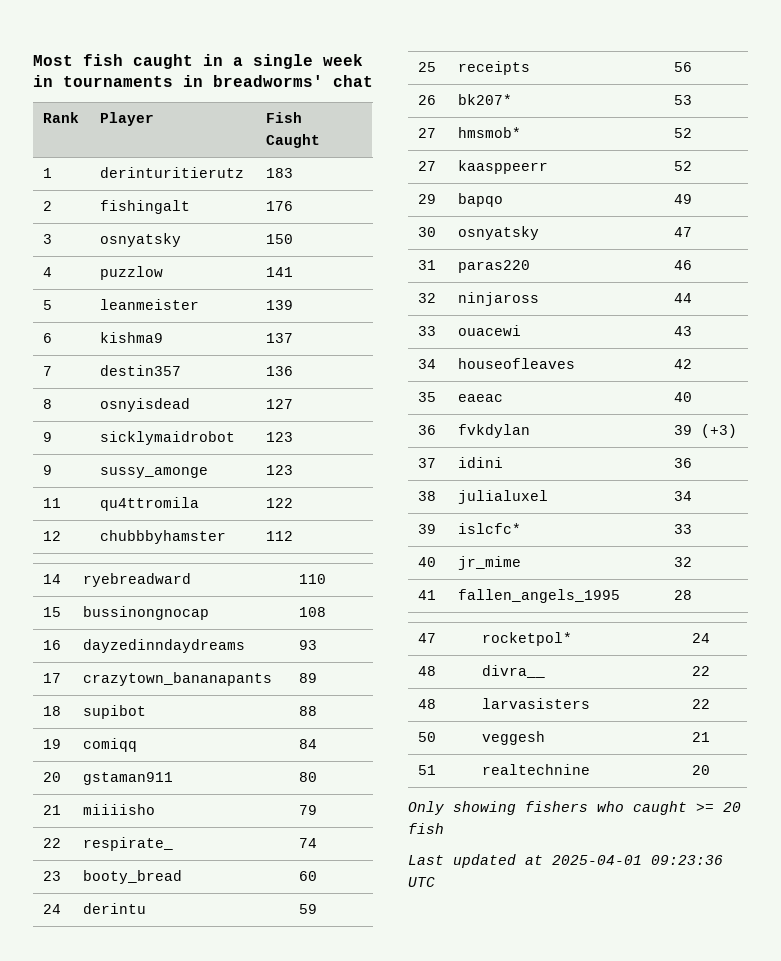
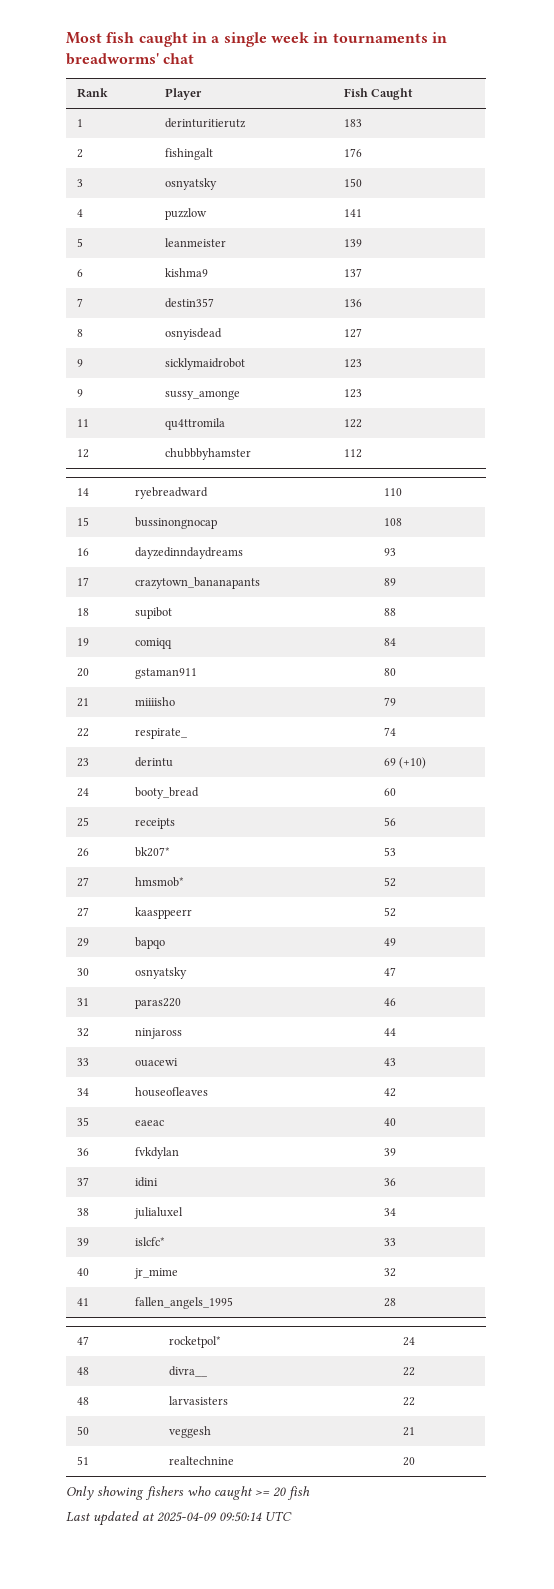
- 23 | booty_bread | 60
+ 23 | derintu | 69 (+10)
+ 24 | booty_bread | 60
- 24 | derintu | 59
- 36 | fvkdylan | 39 (+3)
+ 36 | fvkdylan | 39
- Last updated at 2025-04-01 09:23:36 UTC
+ Last updated at 2025-04-09 09:50:14 UTC

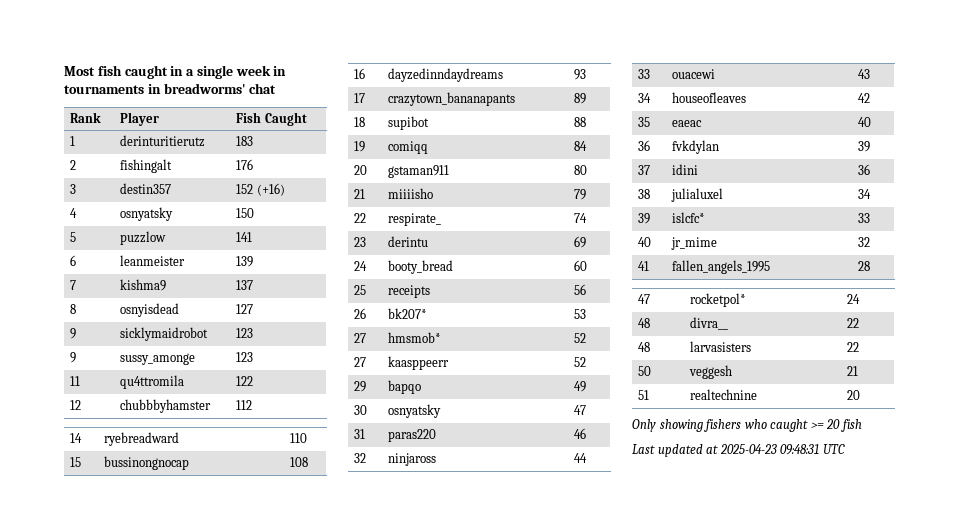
- 3 | osnyatsky | 150
+ 3 | destin357 | 152 (+16)
+ 4 | osnyatsky | 150
- 4 | puzzlow | 141
+ 5 | puzzlow | 141
- 5 | leanmeister | 139
+ 6 | leanmeister | 139
- 6 | kishma9 | 137
+ 7 | kishma9 | 137
- 7 | destin357 | 136
- 23 | derintu | 69 (+10)
+ 23 | derintu | 69
- Last updated at 2025-04-09 09:50:14 UTC
+ Last updated at 2025-04-23 09:48:31 UTC

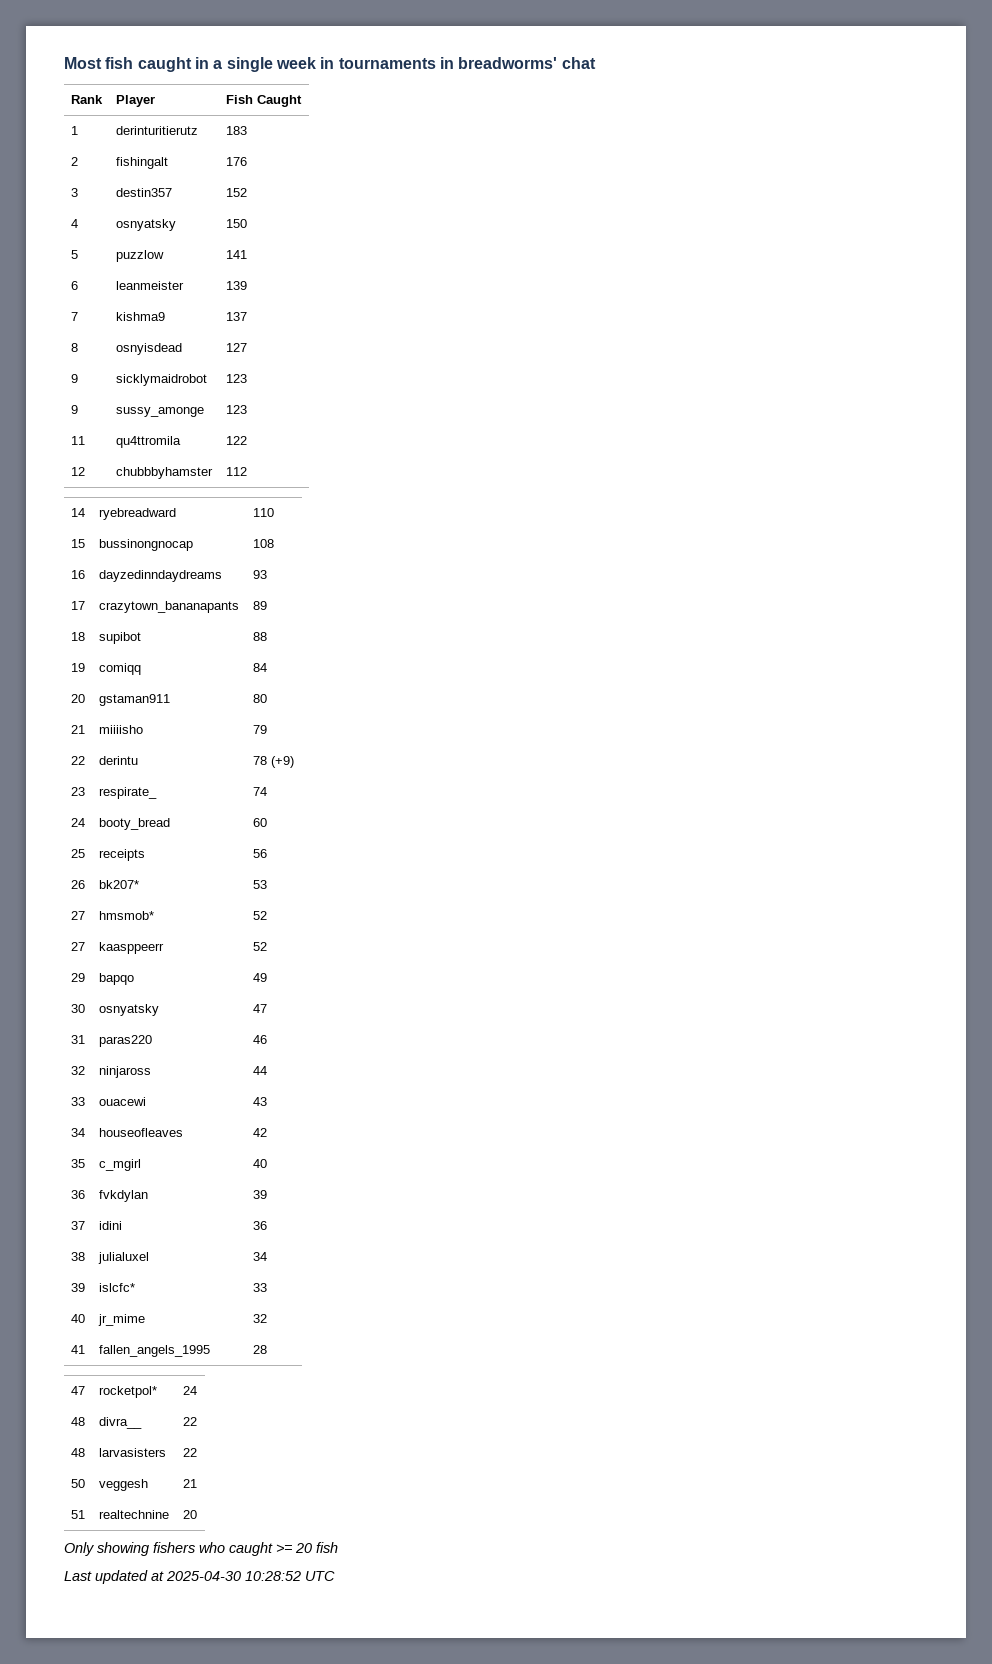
- 3 | destin357 | 152 (+16)
+ 3 | destin357 | 152
- 22 | respirate_ | 74
+ 22 | derintu | 78 (+9)
+ 23 | respirate_ | 74
- 23 | derintu | 69
- 35 | eaeac | 40
+ 35 | c_mgirl | 40
- Last updated at 2025-04-23 09:48:31 UTC
+ Last updated at 2025-04-30 10:28:52 UTC

